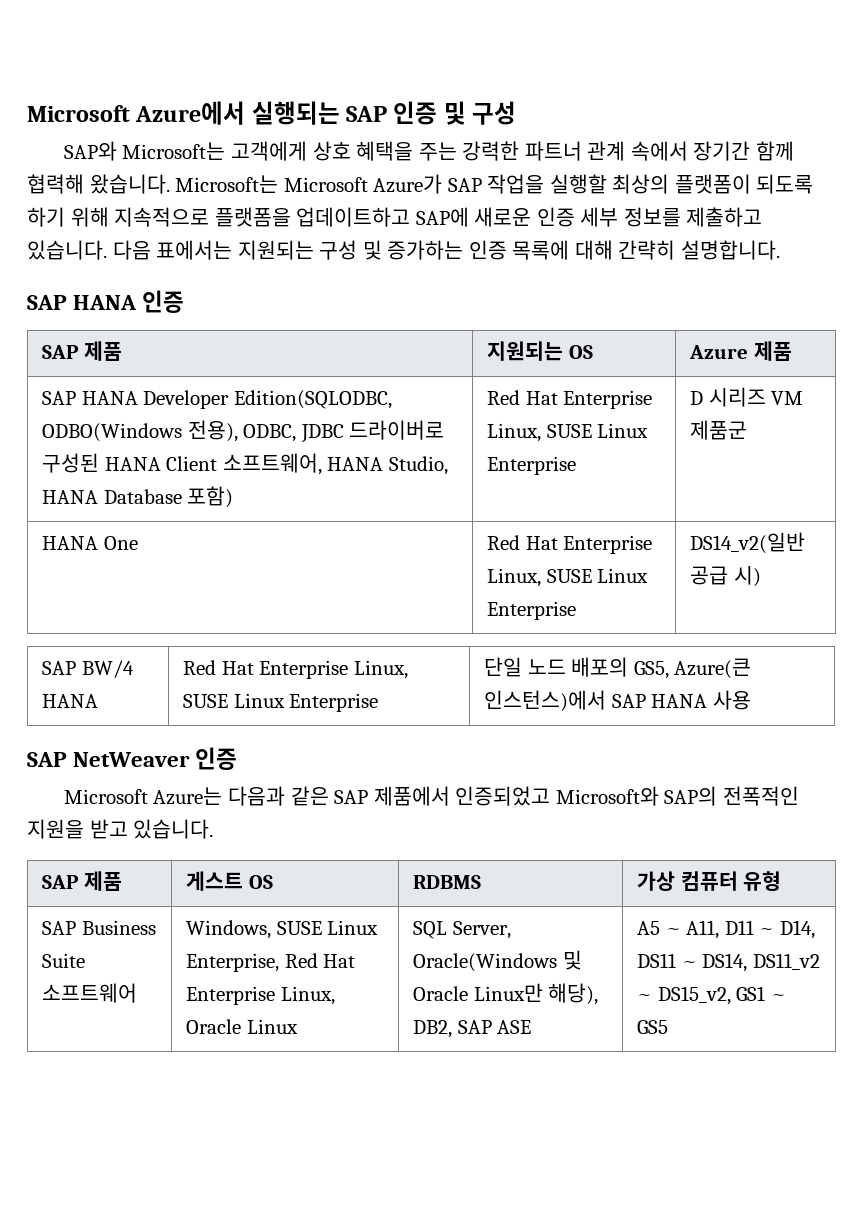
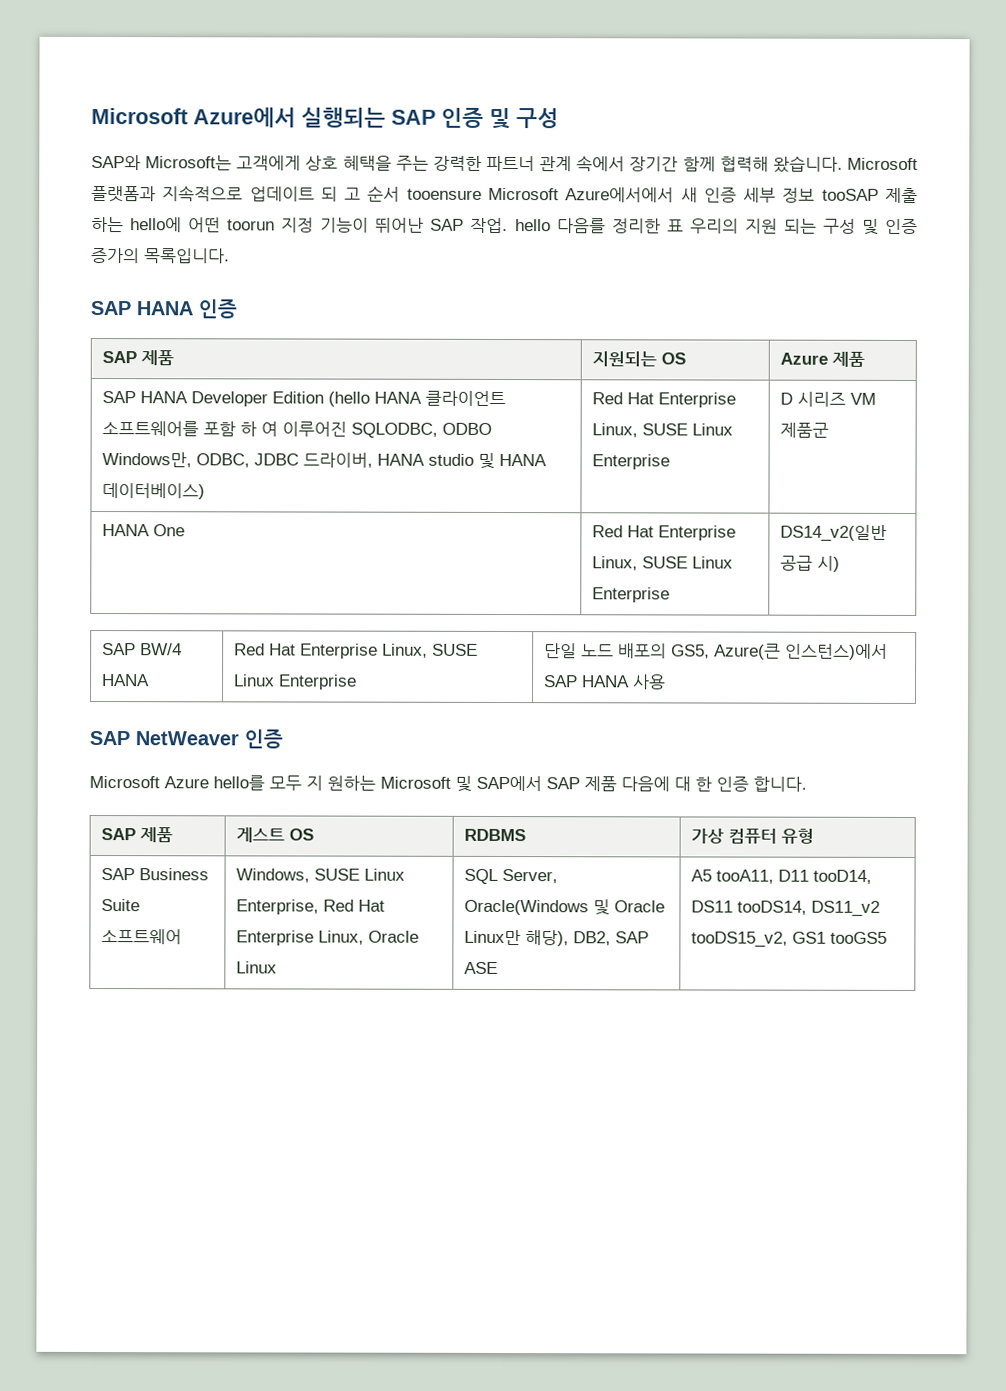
- Microsoft는 Microsoft Azure가 SAP 작업을 실행할 최상의 플랫폼이 되도록 하기 위해 지속적으로 플랫폼을 업데이트하고 SAP에 새로운 인증 세부 정보를 제출하고 있습니다. 다음 표에서는 지원되는 구성 및 증가하는 인증 목록에 대해 간략히 설명합니다.
+ Microsoft 플랫폼과 지속적으로 업데이트 되 고 순서 tooensure Microsoft Azure에서에서 새 인증 세부 정보 tooSAP 제출 하는 hello에 어떤 toorun 지정 기능이 뛰어난 SAP 작업. hello 다음를 정리한 표 우리의 지원 되는 구성 및 인증 증가의 목록입니다.
- SAP HANA Developer Edition(SQLODBC, ODBO(Windows 전용), ODBC, JDBC 드라이버로 구성된 HANA Client 소프트웨어, HANA Studio, HANA Database 포함) | Red Hat Enterprise Linux, SUSE Linux Enterprise | D 시리즈 VM 제품군
+ SAP HANA Developer Edition (hello HANA 클라이언트 소프트웨어를 포함 하 여 이루어진 SQLODBC, ODBO Windows만, ODBC, JDBC 드라이버, HANA studio 및 HANA 데이터베이스) | Red Hat Enterprise Linux, SUSE Linux Enterprise | D 시리즈 VM 제품군
- Microsoft Azure는 다음과 같은 SAP 제품에서 인증되었고 Microsoft와 SAP의 전폭적인 지원을 받고 있습니다.
+ Microsoft Azure hello를 모두 지 원하는 Microsoft 및 SAP에서 SAP 제품 다음에 대 한 인증 합니다.
- SAP Business Suite 소프트웨어 | Windows, SUSE Linux Enterprise, Red Hat Enterprise Linux, Oracle Linux | SQL Server, Oracle(Windows 및 Oracle Linux만 해당), DB2, SAP ASE | A5 ~ A11, D11 ~ D14, DS11 ~ DS14, DS11_v2 ~ DS15_v2, GS1 ~ GS5
+ SAP Business Suite 소프트웨어 | Windows, SUSE Linux Enterprise, Red Hat Enterprise Linux, Oracle Linux | SQL Server, Oracle(Windows 및 Oracle Linux만 해당), DB2, SAP ASE | A5 tooA11, D11 tooD14, DS11 tooDS14, DS11_v2 tooDS15_v2, GS1 tooGS5

